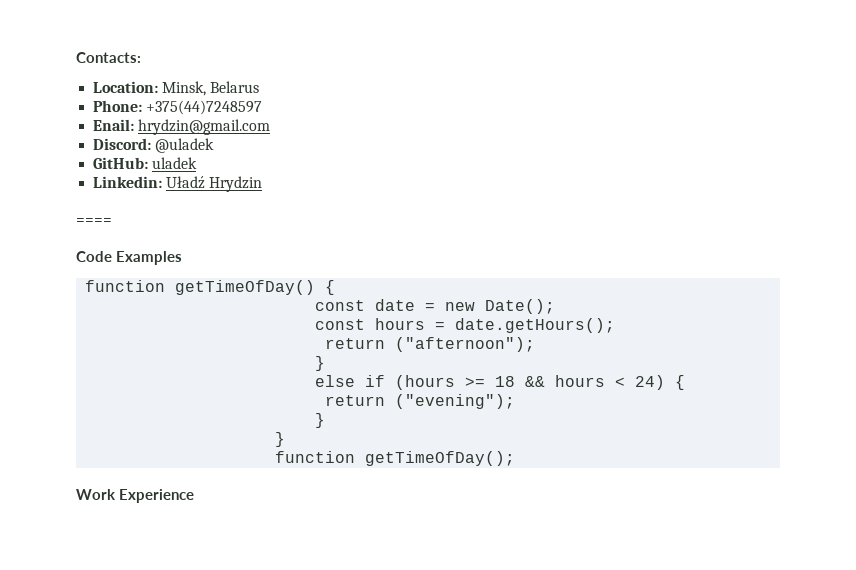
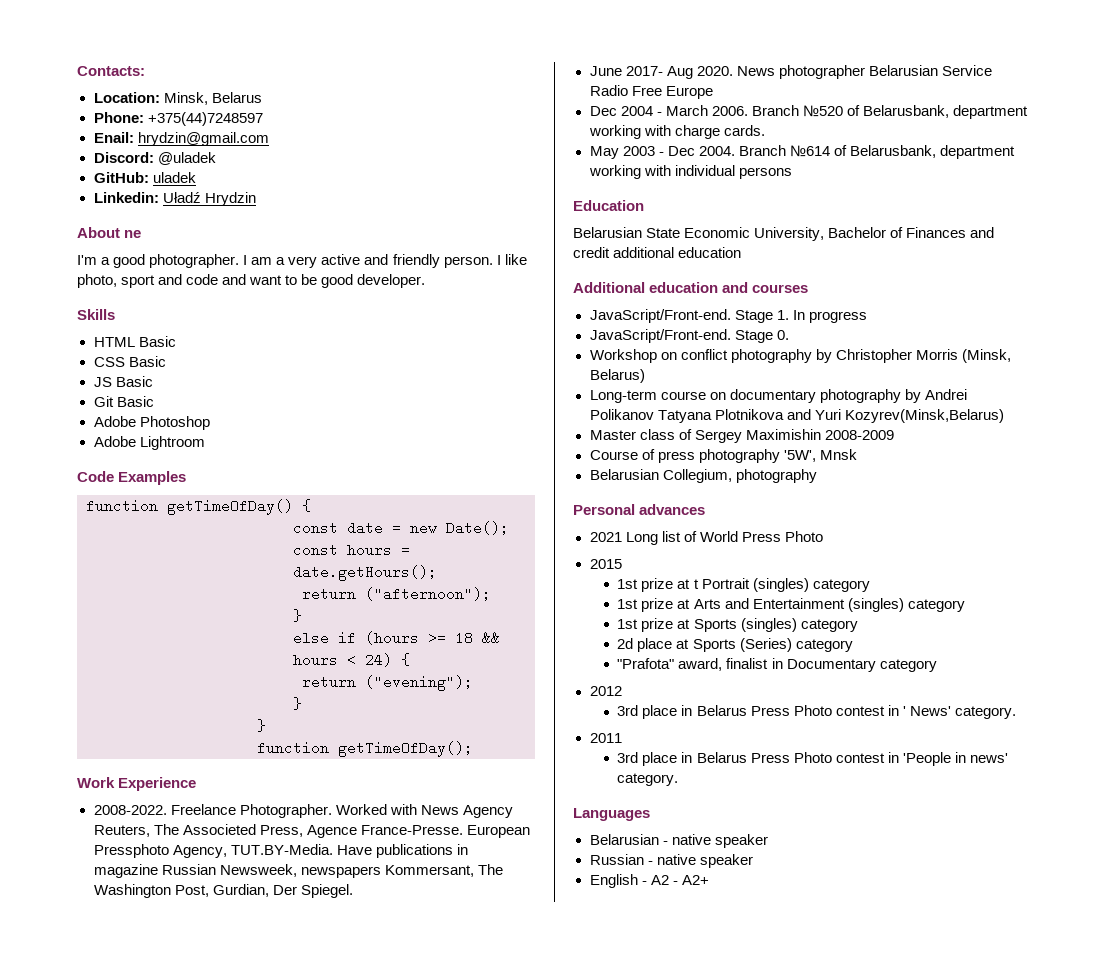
- ====
+ About ne
+ I'm a good photographer. I am a very active and friendly person. I like photo, sport and code and want to be good developer.
+ Skills
+ HTML Basic
+ CSS Basic
+ JS Basic
+ Git Basic
+ Adobe Photoshop
+ Adobe Lightroom
+ 2008-2022. Freelance Photographer. Worked with News Agency Reuters, The Associeted Press, Agence France-Presse. European Pressphoto Agency, TUT.BY-Media. Have publications in magazine Russian Newsweek, newspapers Kommersant, The Washington Post, Gurdian, Der Spiegel.
+ June 2017- Aug 2020. News photographer Belarusian Service Radio Free Europe
+ Dec 2004 - March 2006. Branch №520 of Belarusbank, department working with charge cards.
+ May 2003 - Dec 2004. Branch №614 of Belarusbank, department working with individual persons
+ Education
+ Belarusian State Economic University, Bachelor of Finances and credit additional education
+ Additional education and courses
+ JavaScript/Front-end. Stage 1. In progress
+ JavaScript/Front-end. Stage 0.
+ Workshop on conflict photography by Christopher Morris (Minsk, Belarus)
+ Long-term course on documentary photography by Andrei Polikanov Tatyana Plotnikova and Yuri Kozyrev(Minsk,Belarus)
+ Master class of Sergey Maximishin 2008-2009
+ Course of press photography '5W', Mnsk
+ Belarusian Collegium, photography
+ Personal advances
+ 2021 Long list of World Press Photo
+ 2015
+ 1st prize at t Portrait (singles) category
+ 1st prize at Arts and Entertainment (singles) category
+ 1st prize at Sports (singles) category
+ 2d place at Sports (Series) category
+ "Prafota" award, finalist in Documentary category
+ 2012
+ 3rd place in Belarus Press Photo contest in ' News' category.
+ 2011
+ 3rd place in Belarus Press Photo contest in 'People in news' category.
+ Languages
+ Belarusian - native speaker
+ Russian - native speaker
+ English - A2 - A2+

